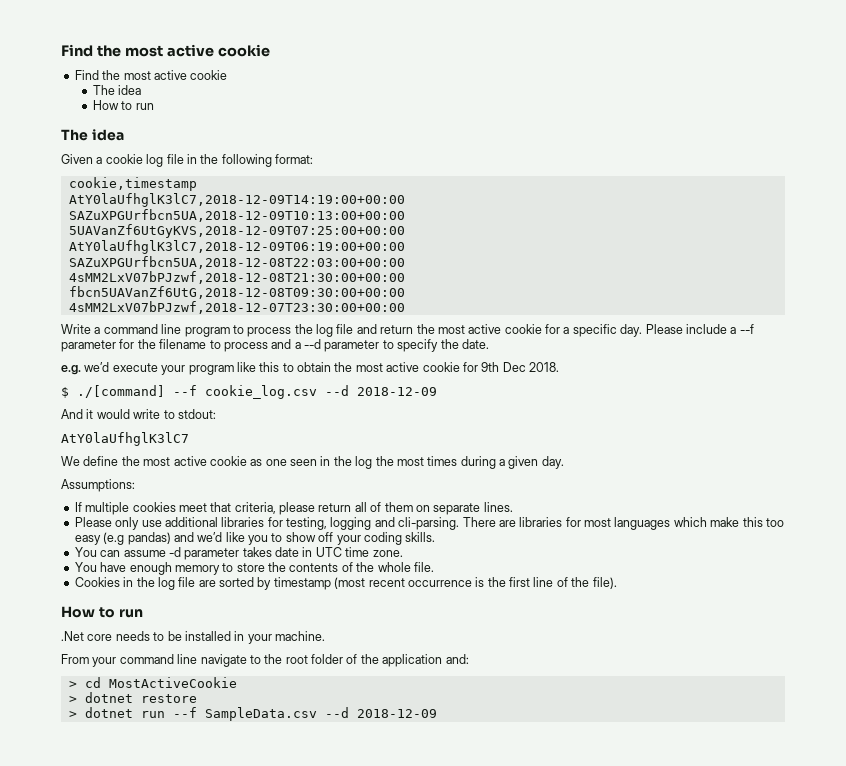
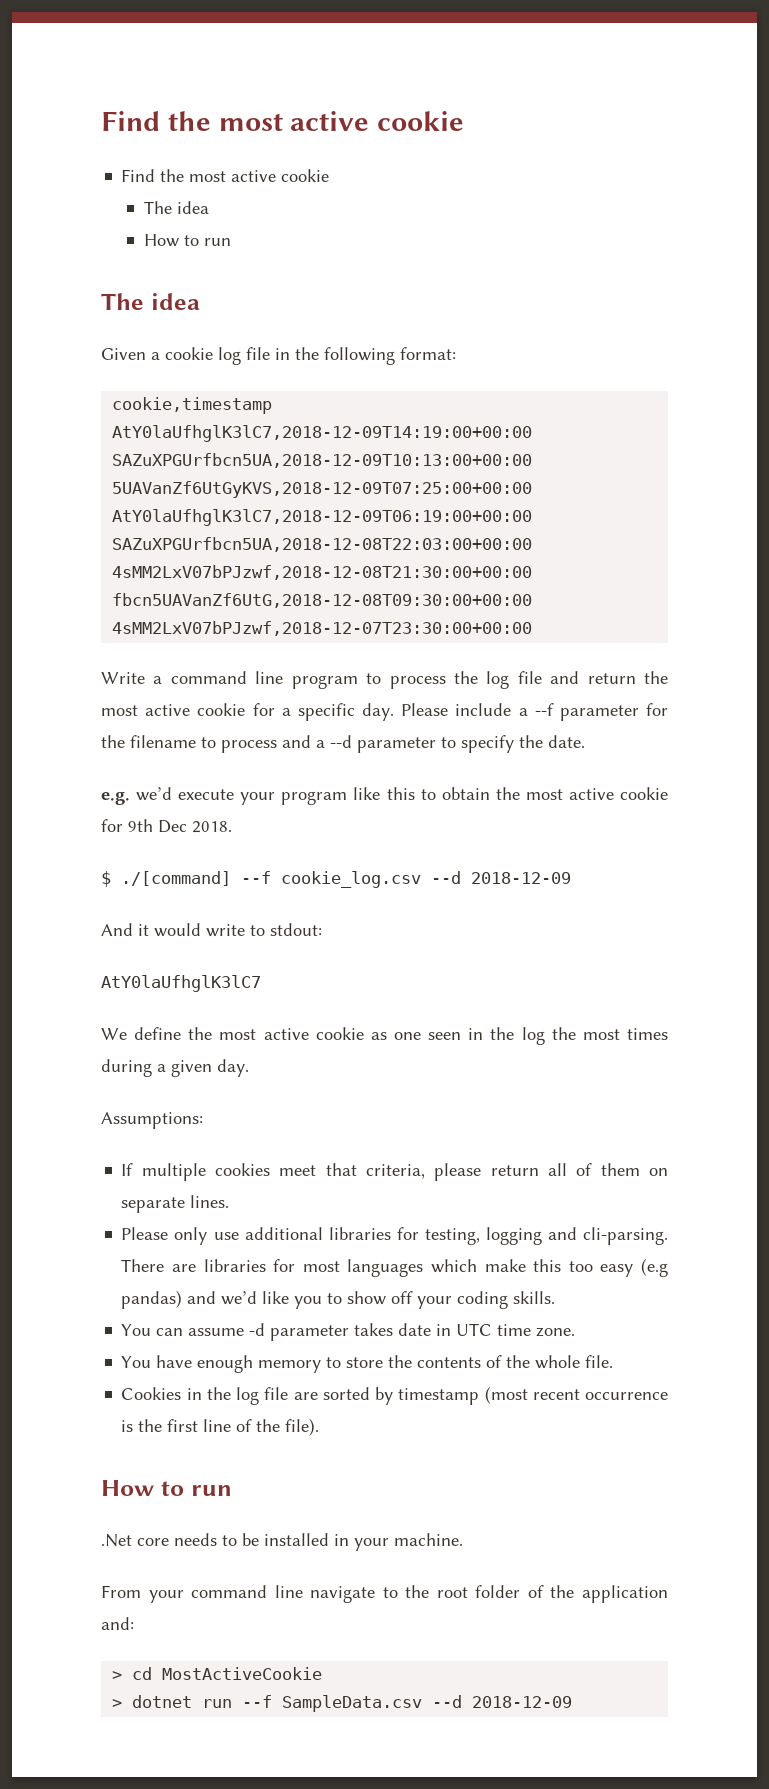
- > dotnet restore

